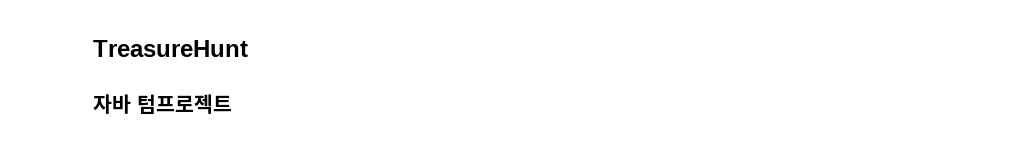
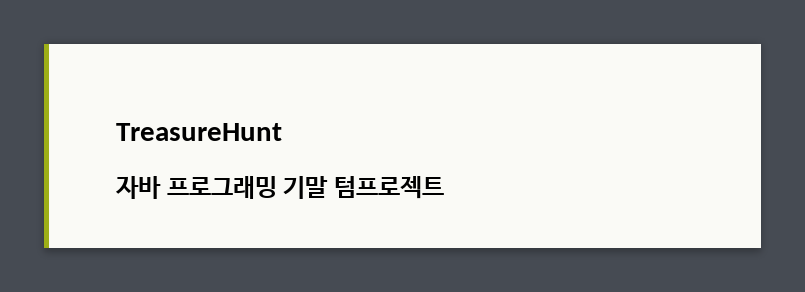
- 자바 텀프로젝트
+ 자바 프로그래밍 기말 텀프로젝트

